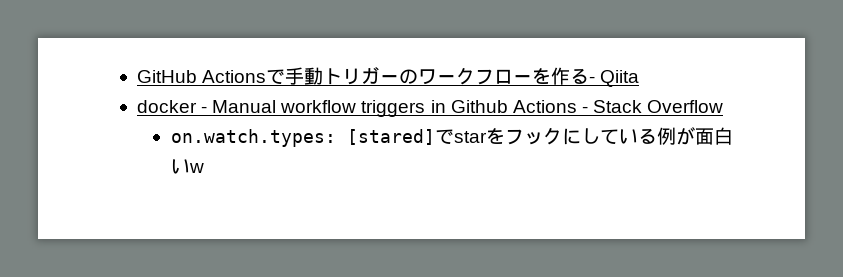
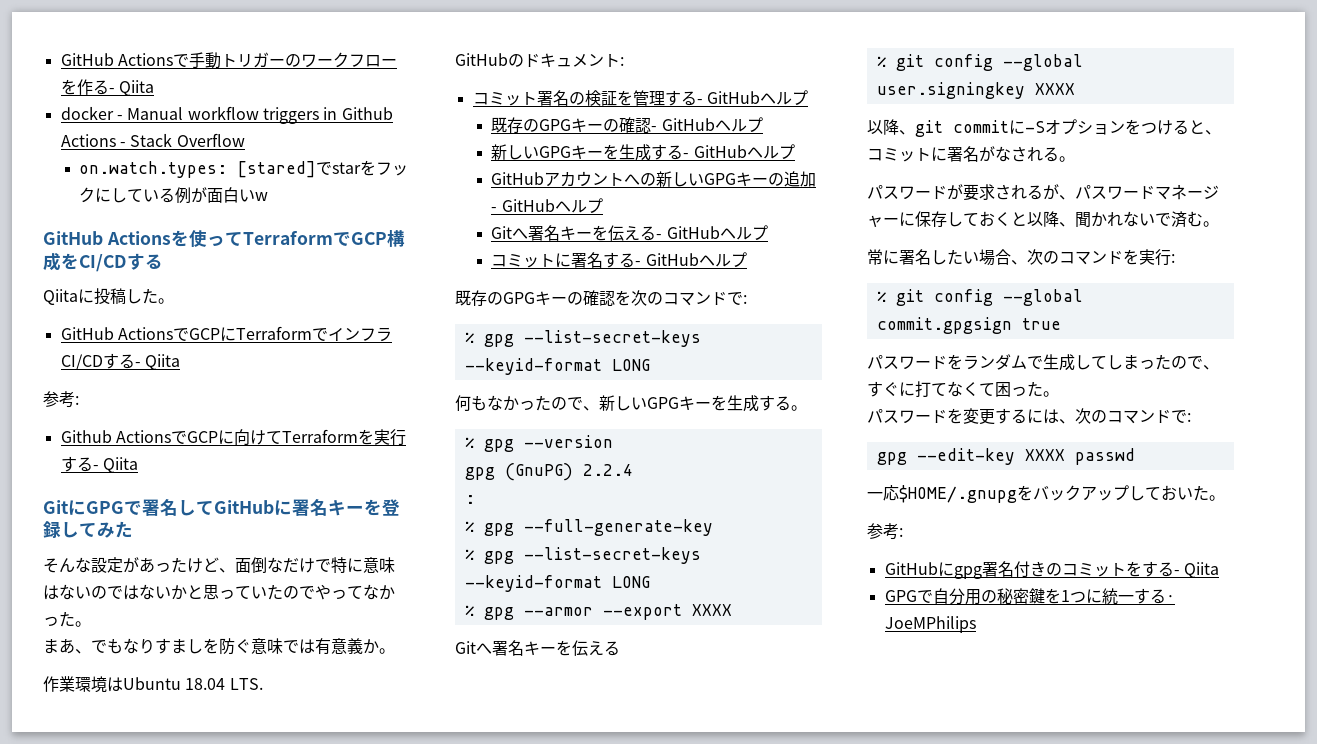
+ GitHub Actionsを使ってTerraformでGCP構成をCI/CDする
+ Qiitaに投稿した。
+ GitHub ActionsでGCPにTerraformでインフラCI/CDする- Qiita
+ 参考:
+ Github ActionsでGCPに向けてTerraformを実行する- Qiita
+ GitにGPGで署名してGitHubに署名キーを登録してみた
+ そんな設定があったけど、面倒なだけで特に意味はないのではないかと思っていたのでやってなかった。
+ まあ、でもなりすましを防ぐ意味では有意義か。
+ 作業環境はUbuntu 18.04 LTS.
+ GitHubのドキュメント:
+ コミット署名の検証を管理する- GitHubヘルプ
+ 既存のGPGキーの確認- GitHubヘルプ
+ 新しいGPGキーを生成する- GitHubヘルプ
+ GitHubアカウントへの新しいGPGキーの追加- GitHubヘルプ
+ Gitへ署名キーを伝える- GitHubヘルプ
+ コミットに署名する- GitHubヘルプ
+ 既存のGPGキーの確認を次のコマンドで:
+ % gpg --list-secret-keys --keyid-format LONG
+ 何もなかったので、新しいGPGキーを生成する。
+ % gpg --version
+ gpg (GnuPG) 2.2.4
+ :
+ % gpg --full-generate-key
+ % gpg --list-secret-keys --keyid-format LONG
+ % gpg --armor --export XXXX
+ Gitへ署名キーを伝える
+ % git config --global user.signingkey XXXX
+ 以降、git commitに-Sオプションをつけると、コミットに署名がなされる。
+ パスワードが要求されるが、パスワードマネージャーに保存しておくと以降、聞かれないで済む。
+ 常に署名したい場合、次のコマンドを実行:
+ % git config --global commit.gpgsign true
+ パスワードをランダムで生成してしまったので、すぐに打てなくて困った。
+ パスワードを変更するには、次のコマンドで:
+ gpg --edit-key XXXX passwd
+ 一応$HOME/.gnupgをバックアップしておいた。
+ 参考:
+ GitHubにgpg署名付きのコミットをする- Qiita
+ GPGで自分用の秘密鍵を1つに統一する· JoeMPhilips

